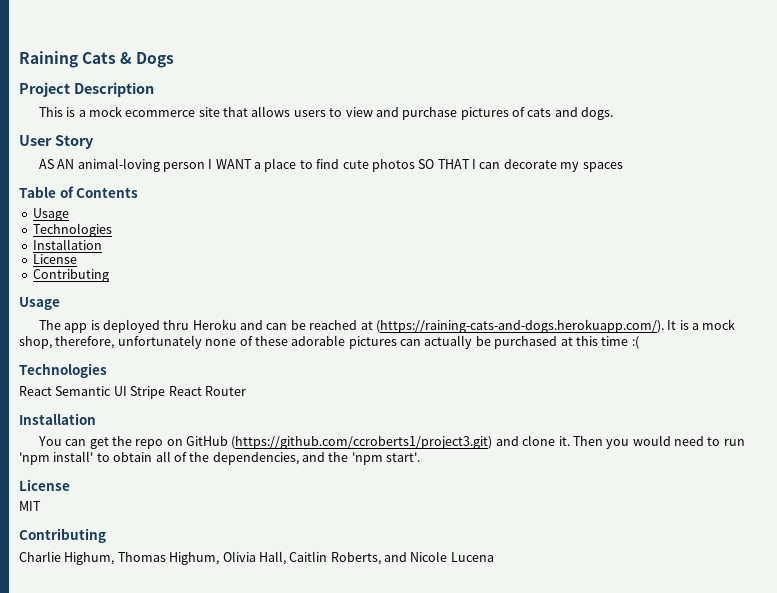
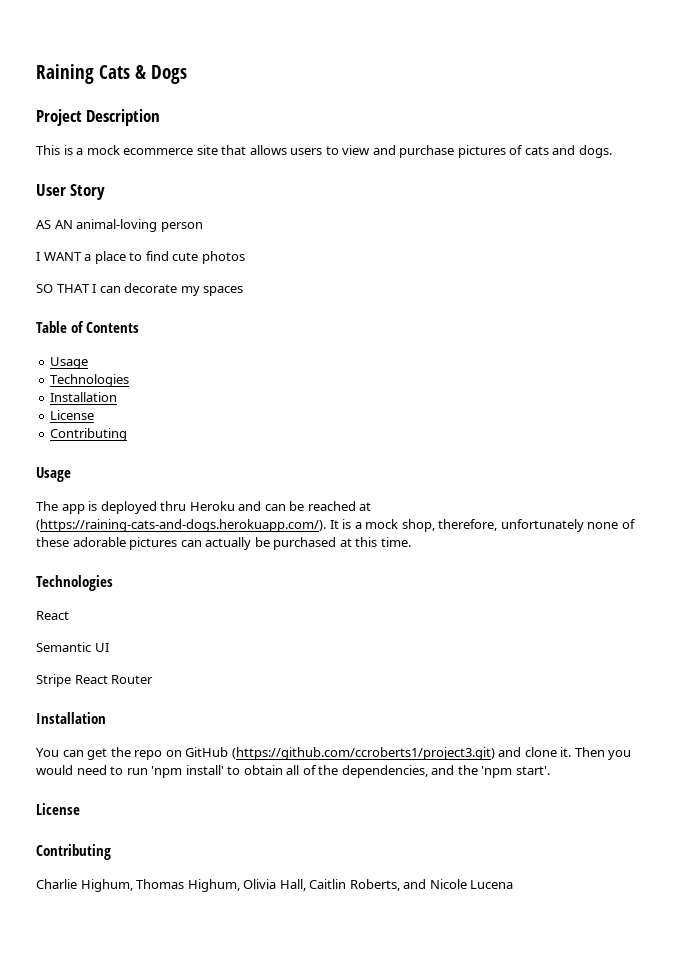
- AS AN animal-loving person I WANT a place to find cute photos SO THAT I can decorate my spaces
+ AS AN animal-loving person
+ I WANT a place to find cute photos
+ SO THAT I can decorate my spaces
- The app is deployed thru Heroku and can be reached at (https://raining-cats-and-dogs.herokuapp.com/). It is a mock shop, therefore, unfortunately none of these adorable pictures can actually be purchased at this time :(
+ The app is deployed thru Heroku and can be reached at (https://raining-cats-and-dogs.herokuapp.com/). It is a mock shop, therefore, unfortunately none of these adorable pictures can actually be purchased at this time.
  Technologies
- React Semantic UI Stripe React Router
+ React
+ Semantic UI
+ Stripe React Router
- MIT

